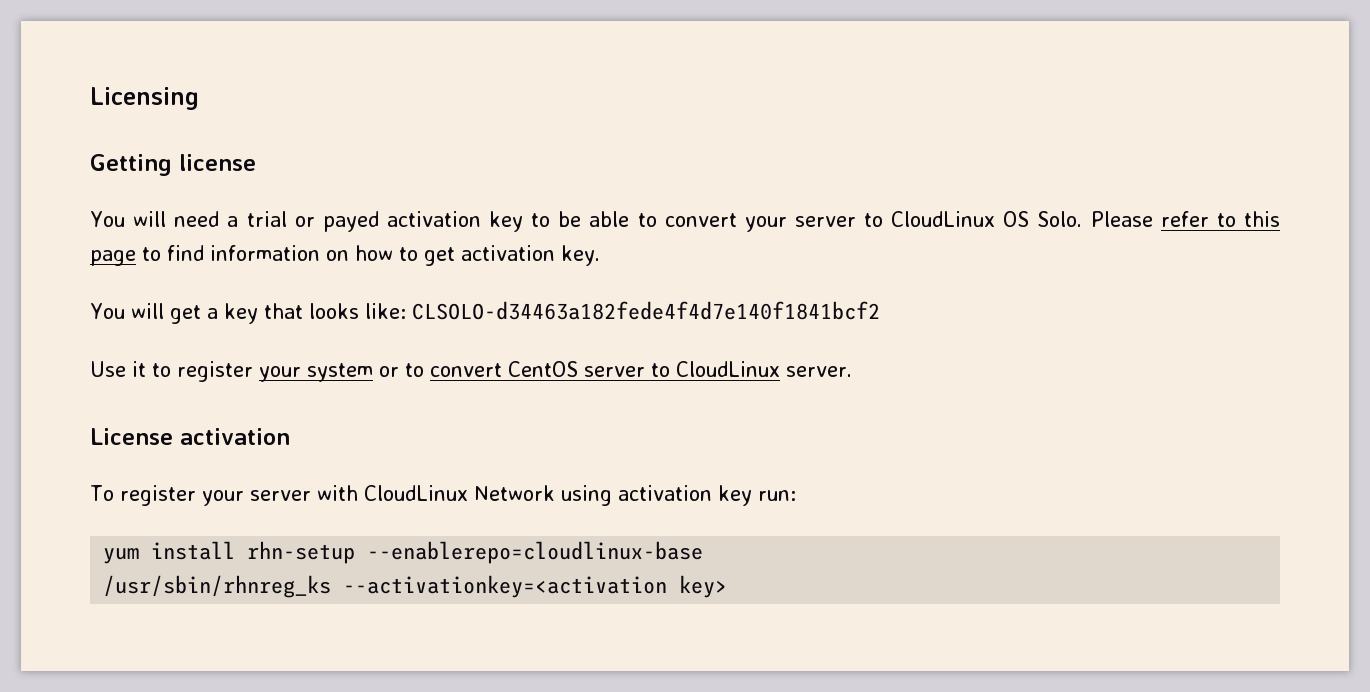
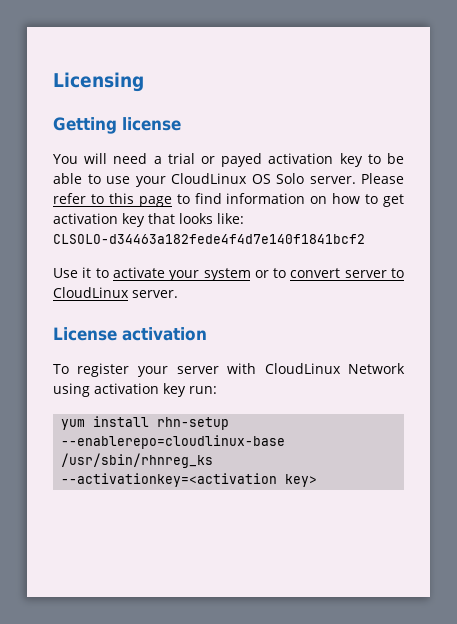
- You will need a trial or payed activation key to be able to convert your server to CloudLinux OS Solo.
+ You will need a trial or payed activation key to be able to use your CloudLinux OS Solo server.
- Please refer to this page to find information on how to get activation key.
- You will get a key that looks like: CLSOLO-d34463a182fede4f4d7e140f1841bcf2
+ Please refer to this page to find information on how to get activation key that looks like: CLSOLO-d34463a182fede4f4d7e140f1841bcf2
- Use it to register your system or to convert CentOS server to CloudLinux server.
+ Use it to activate your system or to convert server to CloudLinux server.

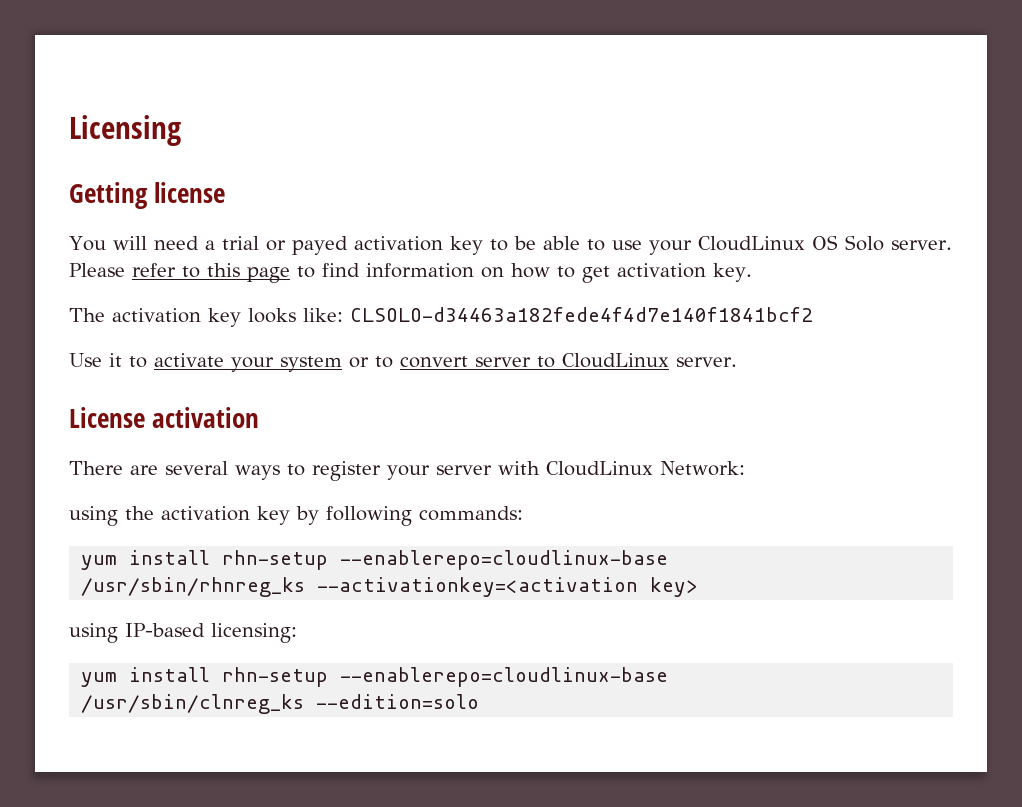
- Please refer to this page to find information on how to get activation key that looks like: CLSOLO-d34463a182fede4f4d7e140f1841bcf2
+ Please refer to this page to find information on how to get activation key.
+ The activation key looks like: CLSOLO-d34463a182fede4f4d7e140f1841bcf2
- To register your server with CloudLinux Network using activation key run:
+ There are several ways to register your server with CloudLinux Network:
+ using the activation key by following commands:
+ using IP-based licensing:
+ yum install rhn-setup --enablerepo=cloudlinux-base
+ /usr/sbin/clnreg_ks --edition=solo

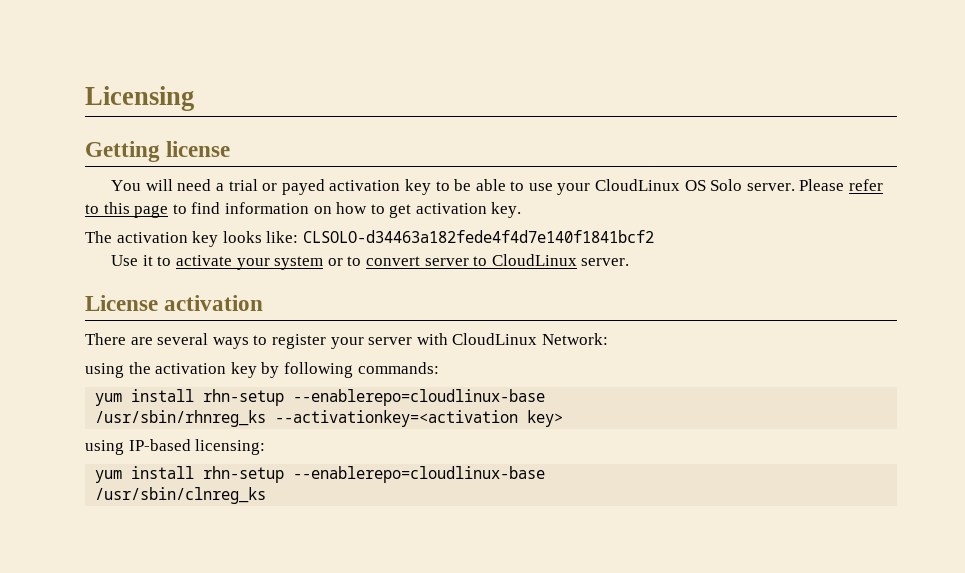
- /usr/sbin/clnreg_ks --edition=solo
+ /usr/sbin/clnreg_ks

